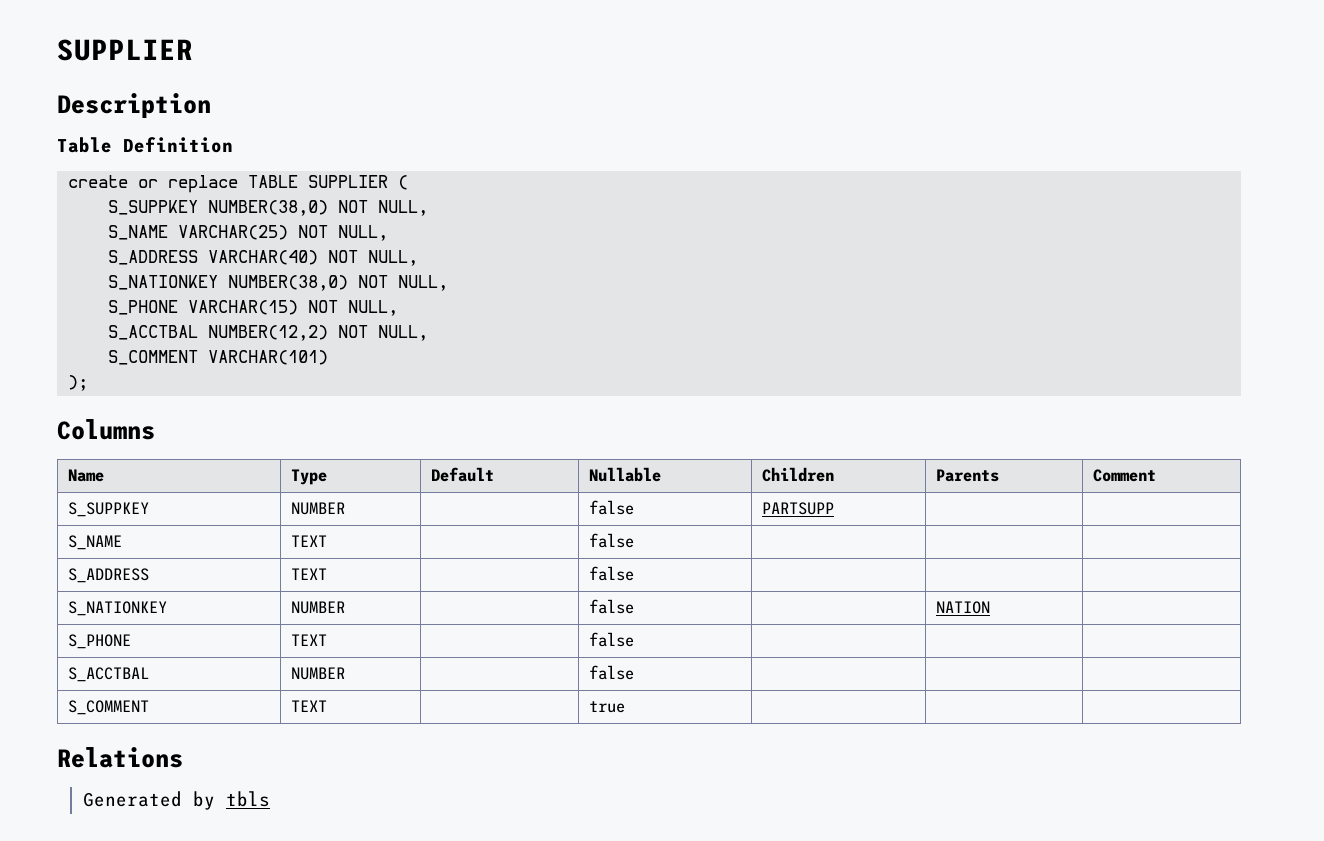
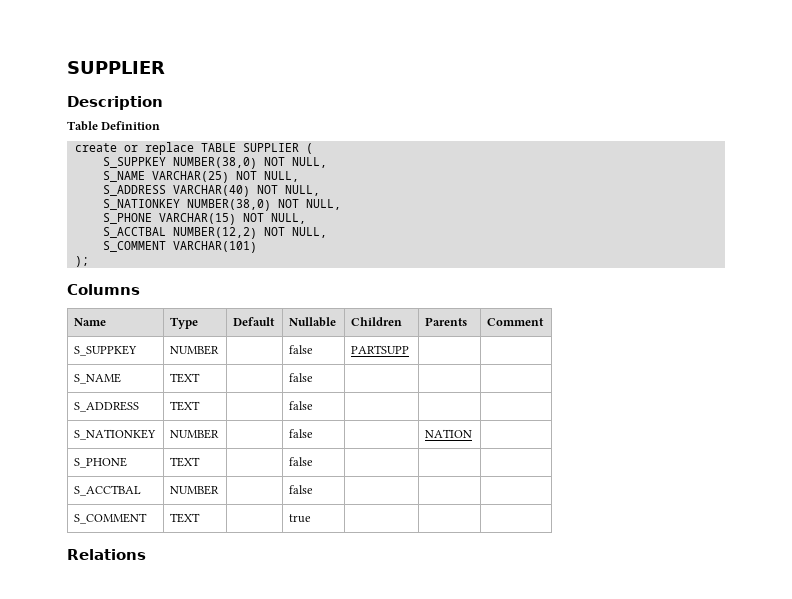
- Generated by tbls

